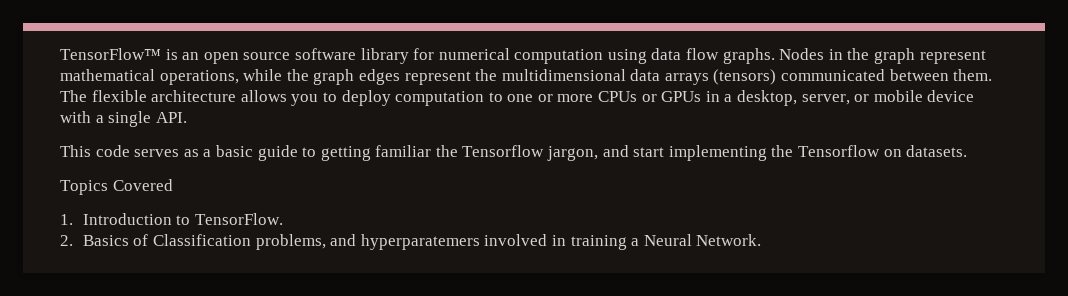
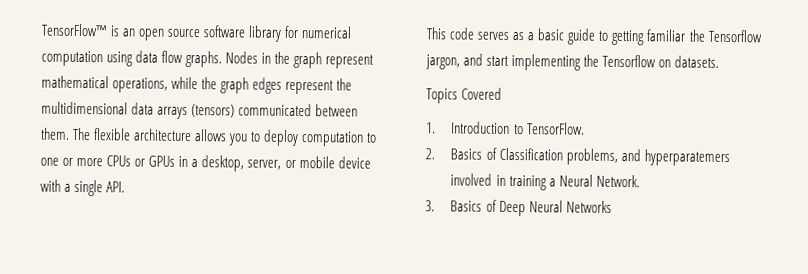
+ 3. Basics of Deep Neural Networks

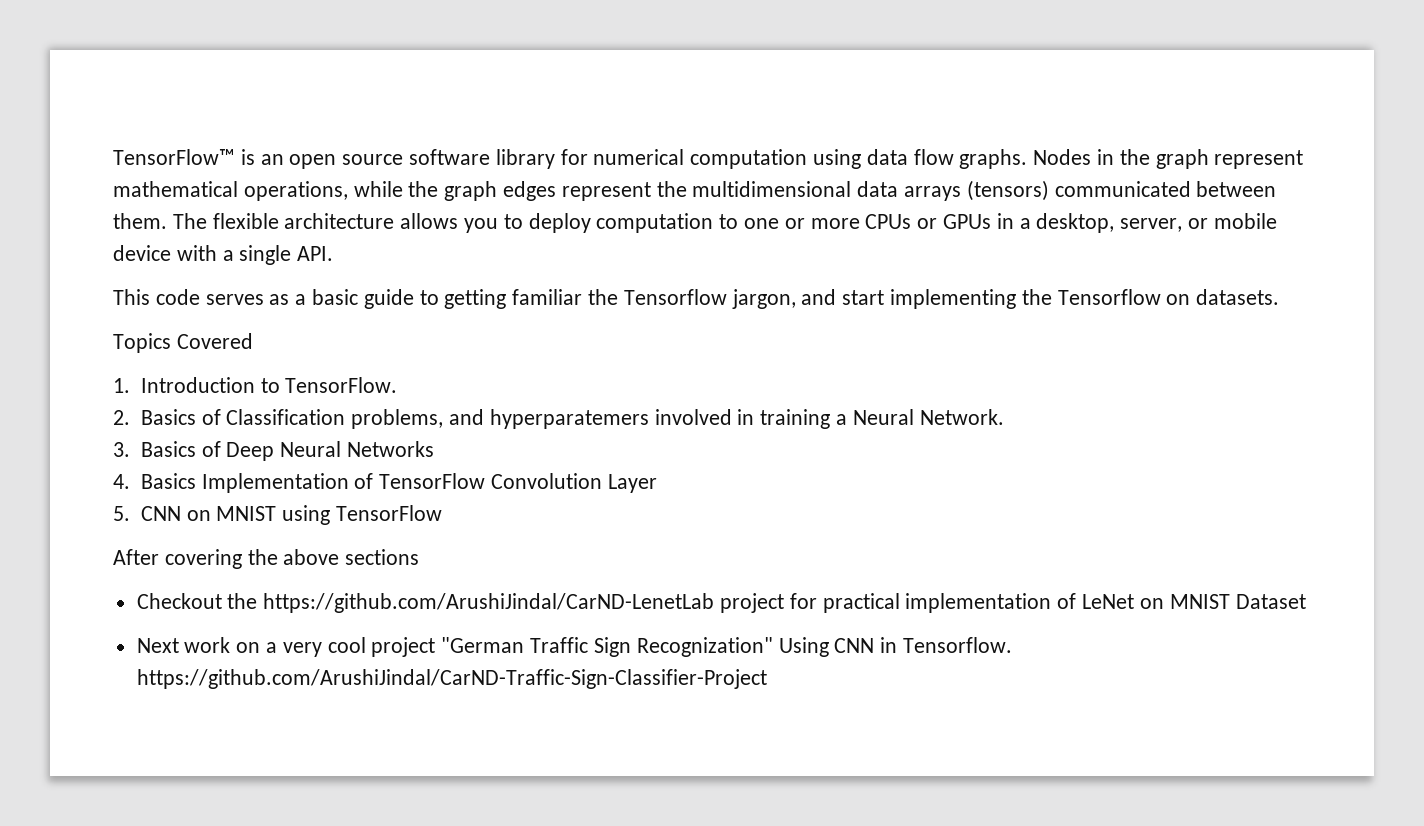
+ 4. Basics Implementation of TensorFlow Convolution Layer
+ 5. CNN on MNIST using TensorFlow
+ After covering the above sections
+ Checkout the https://github.com/ArushiJindal/CarND-LenetLab project for practical implementation of LeNet on MNIST Dataset
+ Next work on a very cool project "German Traffic Sign Recognization" Using CNN in Tensorflow. https://github.com/ArushiJindal/CarND-Traffic-Sign-Classifier-Project

